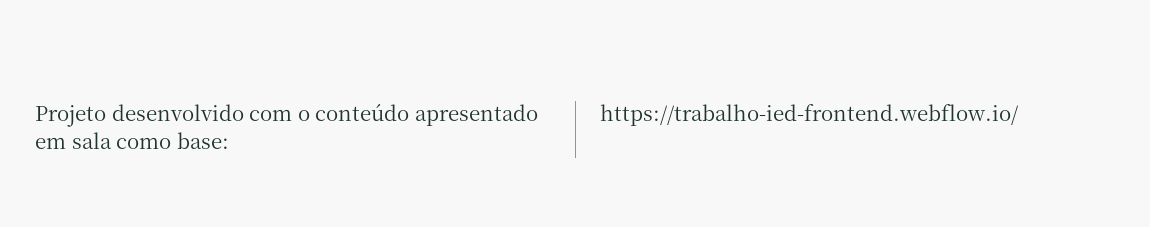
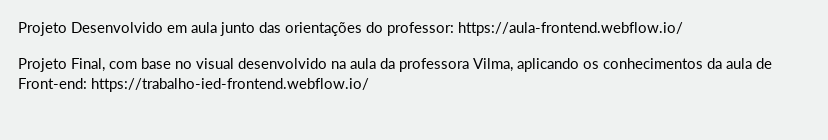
- Projeto desenvolvido com o conteúdo apresentado em sala como base: https://trabalho-ied-frontend.webflow.io/
+ Projeto Desenvolvido em aula junto das orientações do professor: https://aula-frontend.webflow.io/
+ Projeto Final, com base no visual desenvolvido na aula da professora Vilma, aplicando os conhecimentos da aula de Front-end: https://trabalho-ied-frontend.webflow.io/

